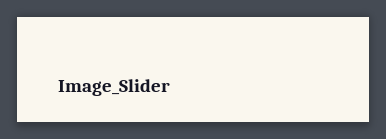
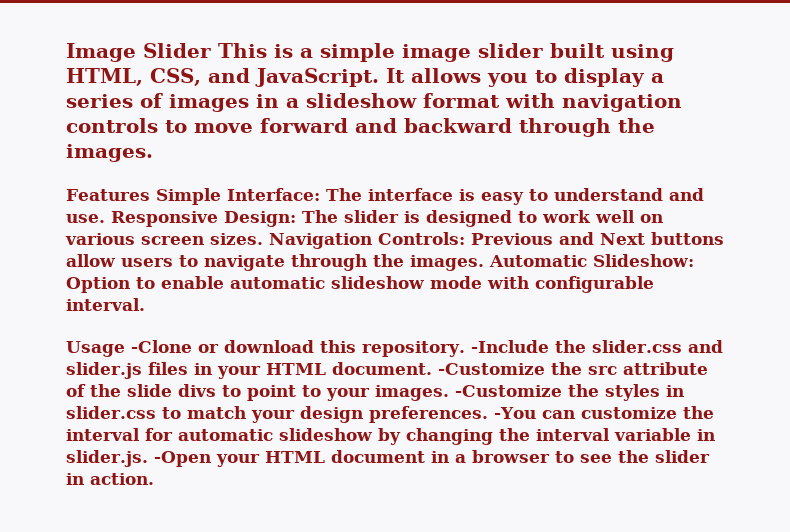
- Image_Slider
+ Image Slider This is a simple image slider built using HTML, CSS, and JavaScript. It allows you to display a series of images in a slideshow format with navigation controls to move forward and backward through the images.
+ Features Simple Interface: The interface is easy to understand and use. Responsive Design: The slider is designed to work well on various screen sizes. Navigation Controls: Previous and Next buttons allow users to navigate through the images. Automatic Slideshow: Option to enable automatic slideshow mode with configurable interval.
+ Usage -Clone or download this repository. -Include the slider.css and slider.js files in your HTML document. -Customize the src attribute of the slide divs to point to your images. -Customize the styles in slider.css to match your design preferences. -You can customize the interval for automatic slideshow by changing the interval variable in slider.js. -Open your HTML document in a browser to see the slider in action.

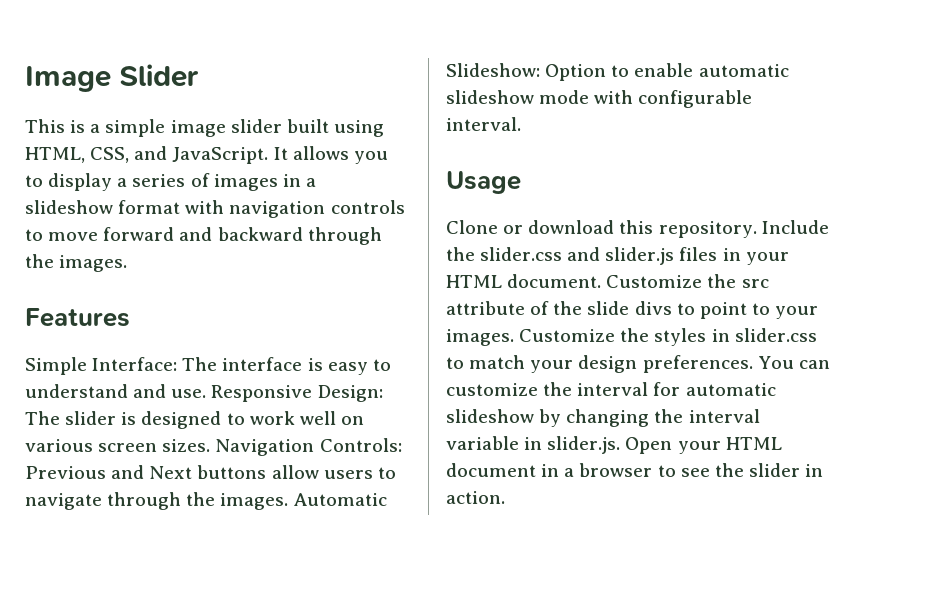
- Image Slider This is a simple image slider built using HTML, CSS, and JavaScript.
+ Image Slider
+ This is a simple image slider built using HTML, CSS, and JavaScript.
- Features Simple Interface: The interface is easy to understand and use.
+ Features
+ Simple Interface: The interface is easy to understand and use.
- Usage -Clone or download this repository.
+ Usage
+ Clone or download this repository.
- -Include the slider.css and slider.js files in your HTML document.
+ Include the slider.css and slider.js files in your HTML document.
- -Customize the src attribute of the slide divs to point to your images.
+ Customize the src attribute of the slide divs to point to your images.
- -Customize the styles in slider.css to match your design preferences.
+ Customize the styles in slider.css to match your design preferences.
- -You can customize the interval for automatic slideshow by changing the interval variable in slider.js. -Open your HTML document in a browser to see the slider in action.
+ You can customize the interval for automatic slideshow by changing the interval variable in slider.js. Open your HTML document in a browser to see the slider in action.

